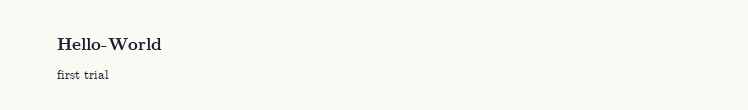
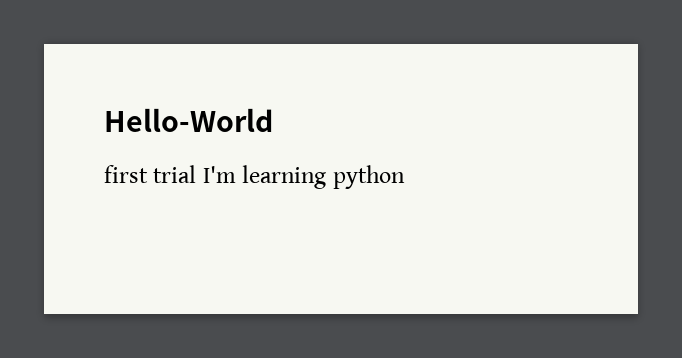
- first trial
+ first trial I'm learning python

